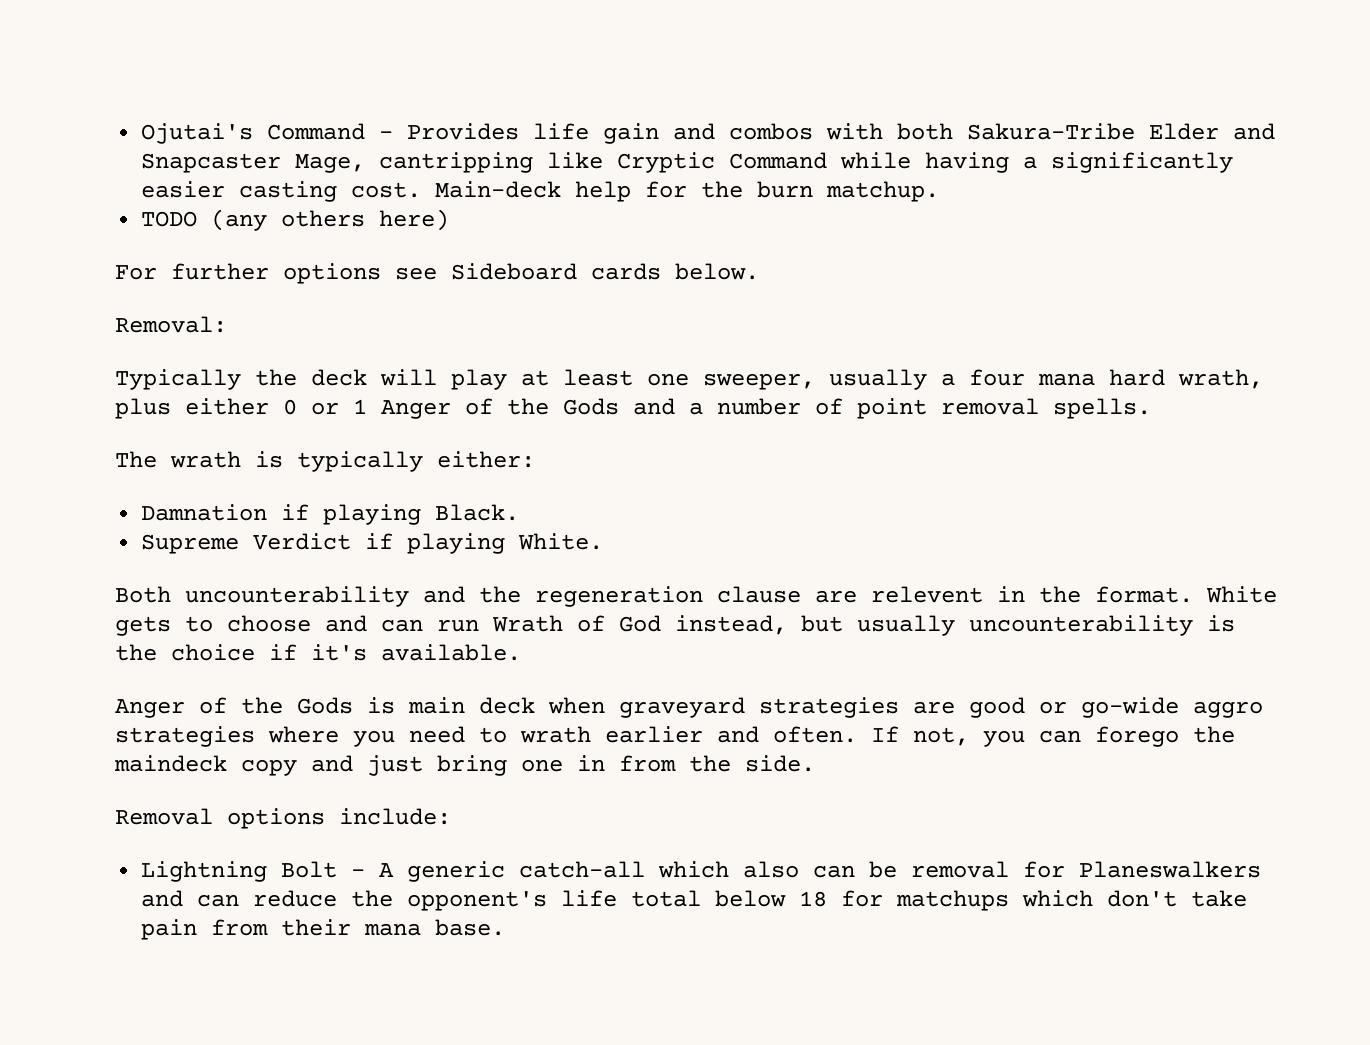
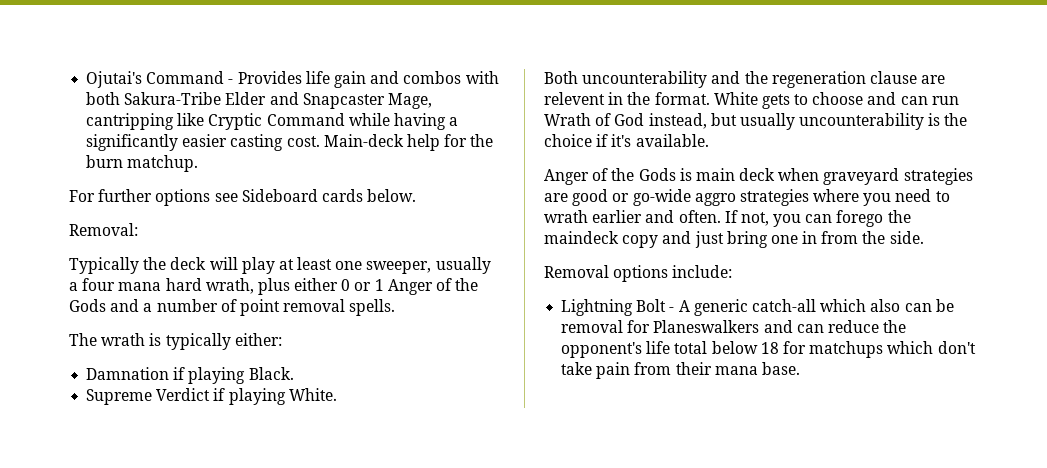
- TODO (any others here)

